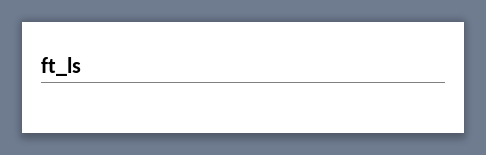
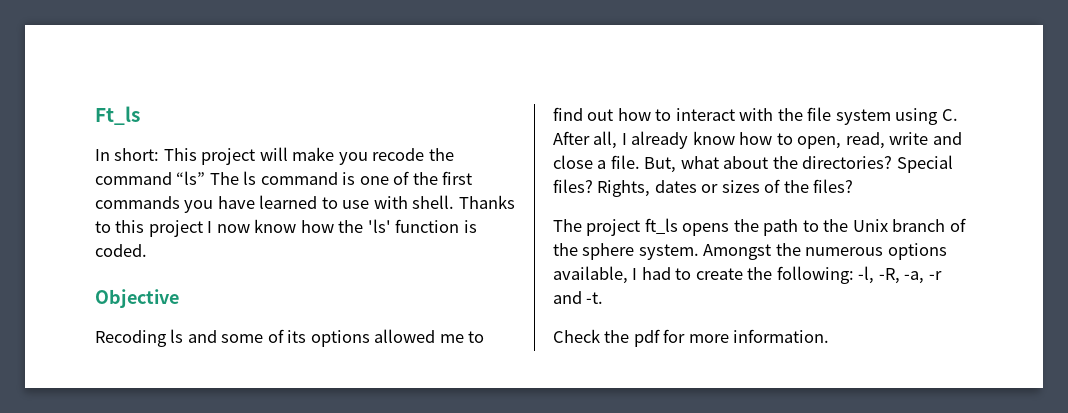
- ft_ls
+ Ft_ls
+ In short: This project will make you recode the command “ls” The ls command is one of the first commands you have learned to use with shell. Thanks to this project I now know how the 'ls' function is coded.
+ Objective
+ Recoding ls and some of its options allowed me to find out how to interact with the file system using C. After all, I already know how to open, read, write and close a file. But, what about the directories? Special files? Rights, dates or sizes of the files?
+ The project ft_ls opens the path to the Unix branch of the sphere system. Amongst the numerous options available, I had to create the following: -l, -R, -a, -r and -t.
+ Check the pdf for more information.

